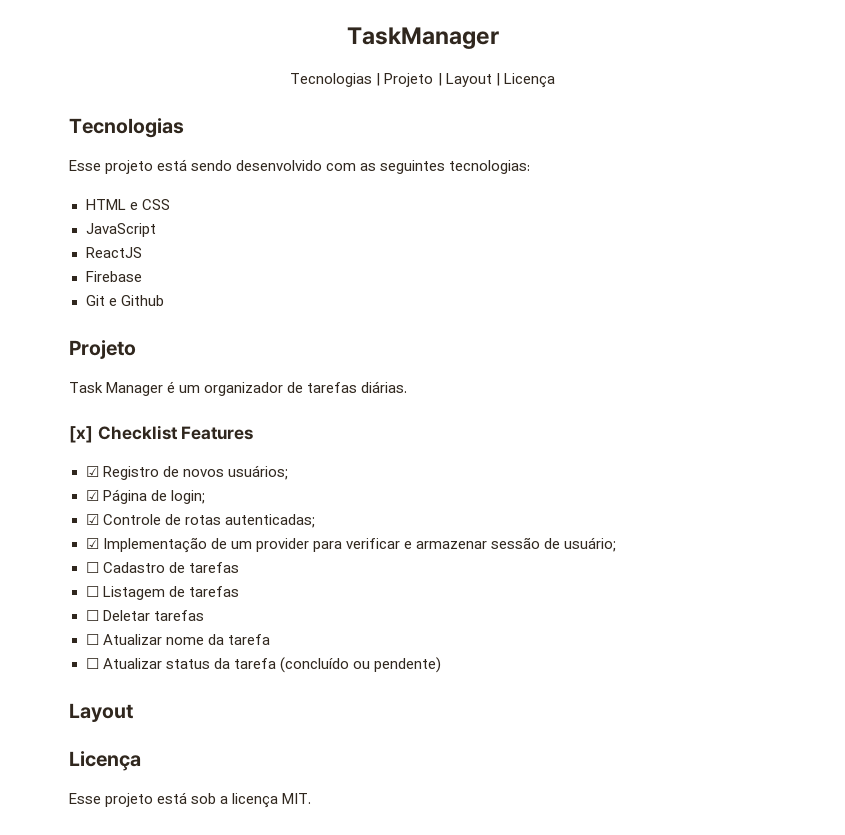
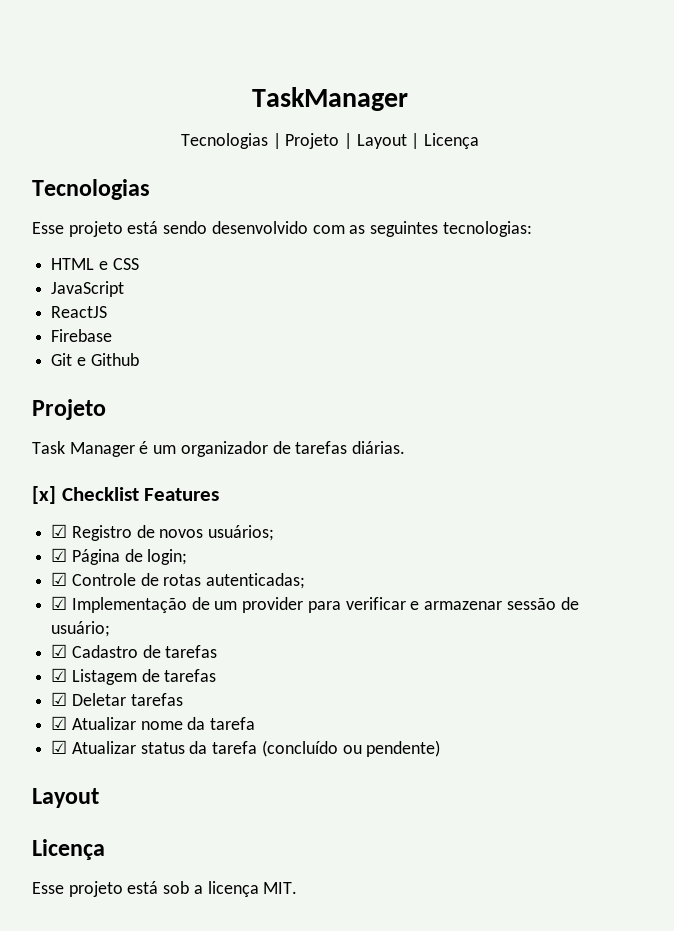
- ☐ Cadastro de tarefas
+ ☑ Cadastro de tarefas
- ☐ Listagem de tarefas
+ ☑ Listagem de tarefas
- ☐ Deletar tarefas
+ ☑ Deletar tarefas
- ☐ Atualizar nome da tarefa
+ ☑ Atualizar nome da tarefa
- ☐ Atualizar status da tarefa (concluído ou pendente)
+ ☑ Atualizar status da tarefa (concluído ou pendente)

